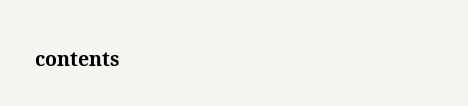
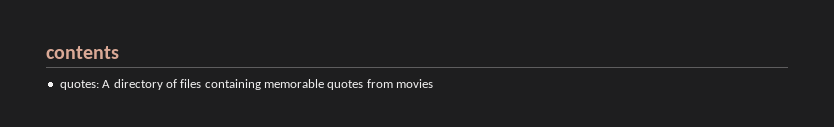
+ quotes: A directory of files containing memorable quotes from movies

